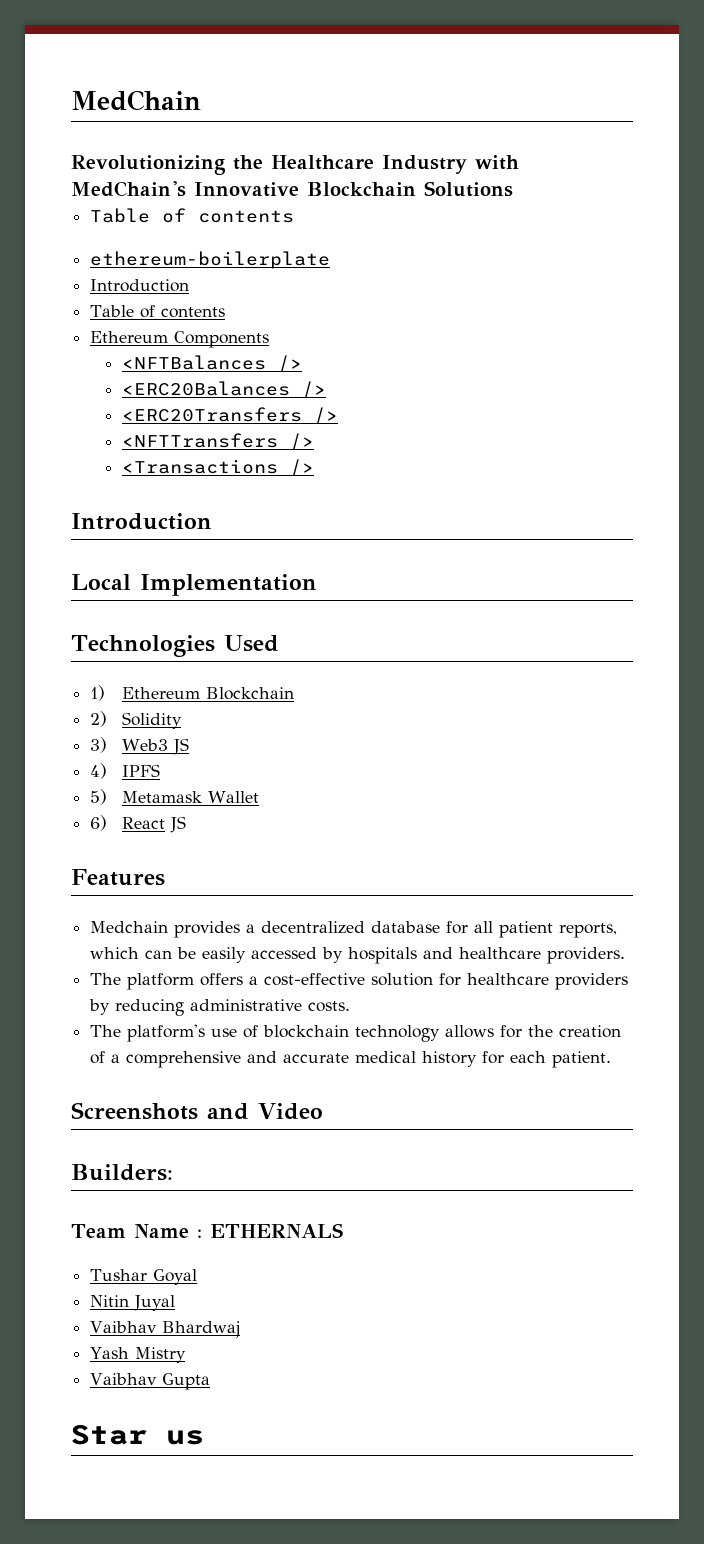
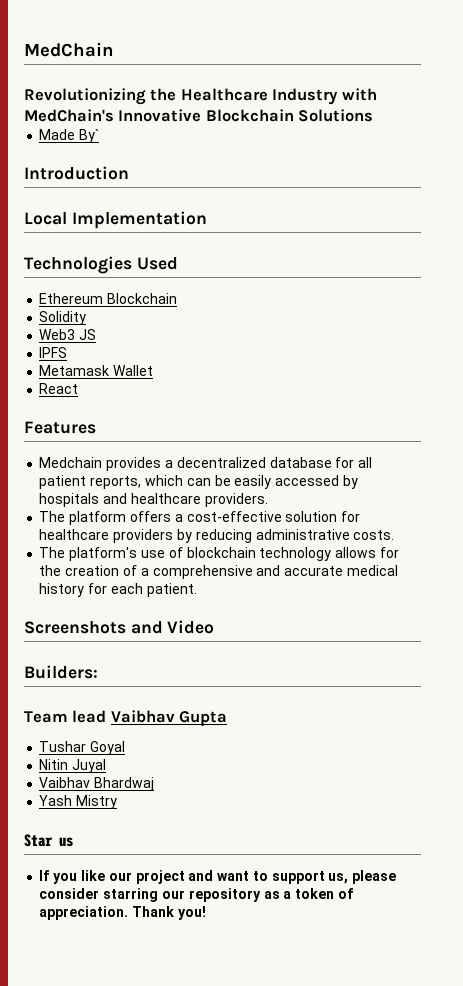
  Revolutionizing the Healthcare Industry with MedChain's Innovative Blockchain Solutions
- Table of contents
- ethereum-boilerplate
- Introduction
- Table of contents
- Ethereum Components
- <NFTBalances />
- <ERC20Balances />
- <ERC20Transfers />
- <NFTTransfers />
- <Transactions />
+ Made By`
- 1) Ethereum Blockchain
+ Ethereum Blockchain
- 2) Solidity
+ Solidity
- 3) Web3 JS
+ Web3 JS
- 4) IPFS
+ IPFS
- 5) Metamask Wallet
+ Metamask Wallet
- 6) React JS
+ React
- Team Name : ETHERNALS
+ Team lead Vaibhav Gupta
- Vaibhav Gupta
+ If you like our project and want to support us, please consider starring our repository as a token of appreciation. Thank you!

